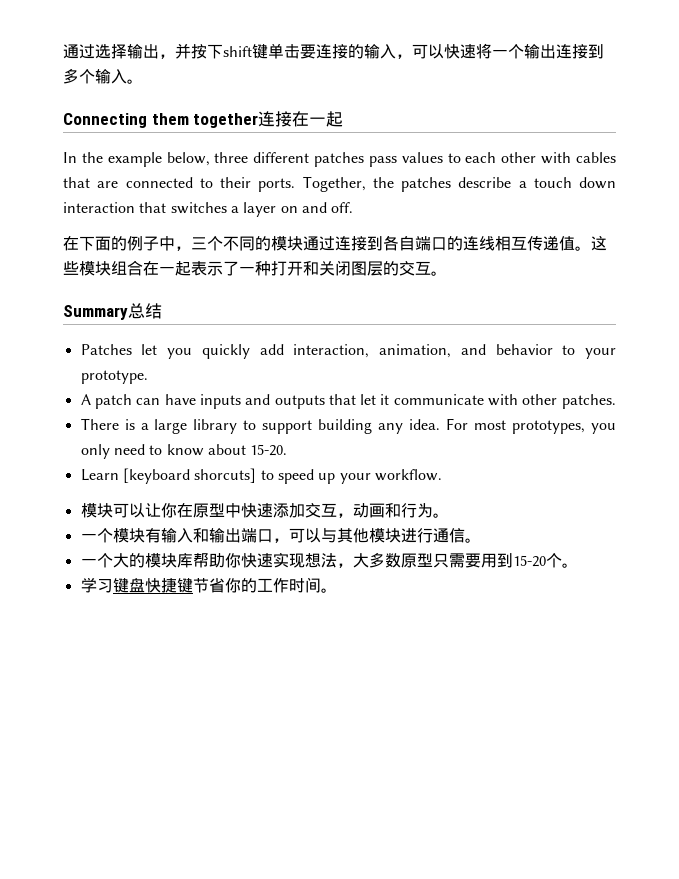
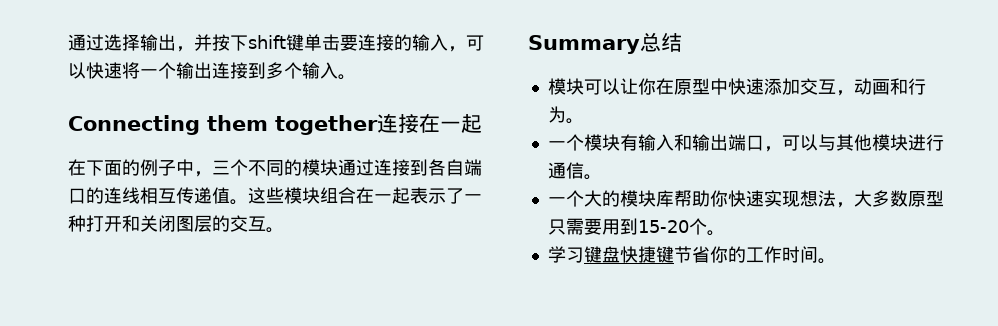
- In the example below, three different patches pass values to each other with cables that are connected to their ports. Together, the patches describe a touch down interaction that switches a layer on and off.
- Patches let you quickly add interaction, animation, and behavior to your prototype.
- A patch can have inputs and outputs that let it communicate with other patches.
- There is a large library to support building any idea. For most prototypes, you only need to know about 15-20.
- Learn [keyboard shorcuts] to speed up your workflow.

